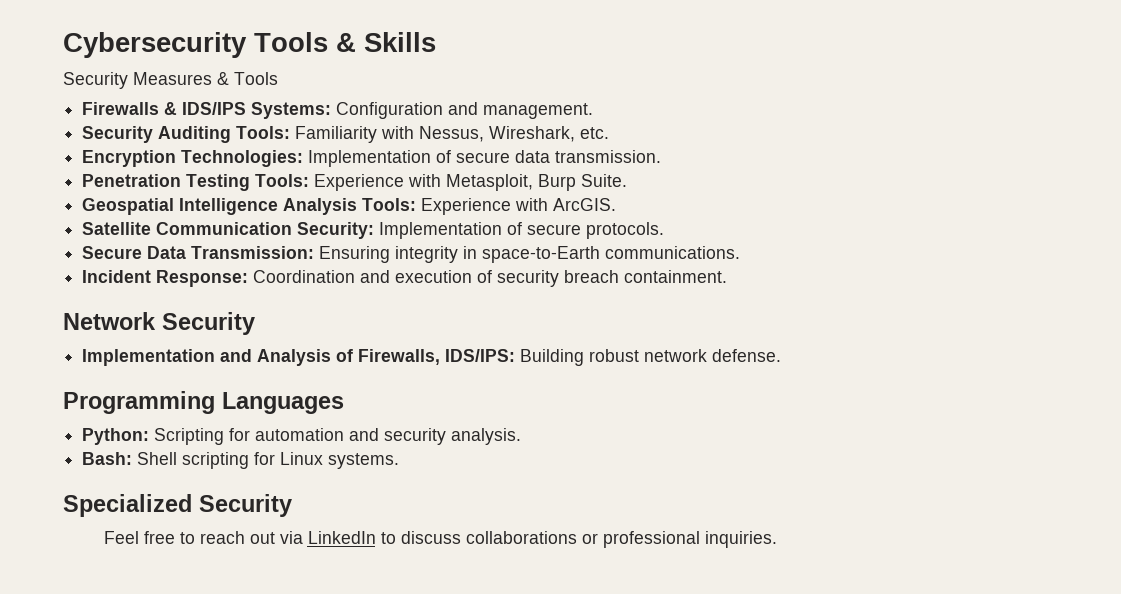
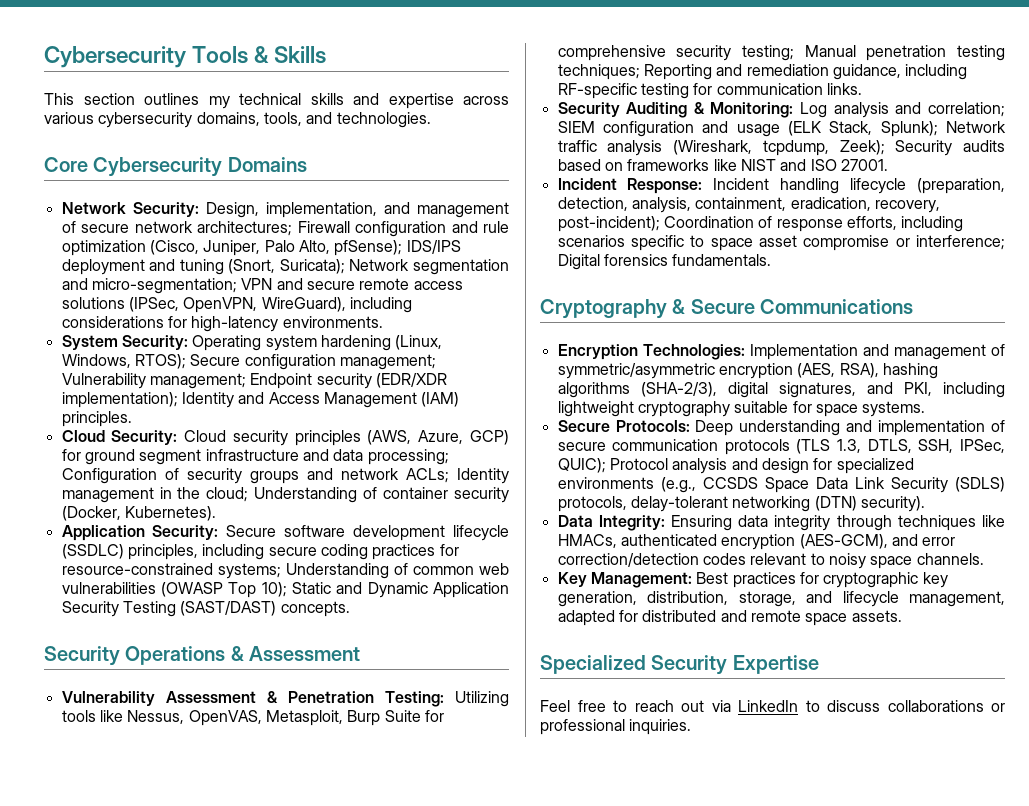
- Security Measures & Tools
- Firewalls & IDS/IPS Systems: Configuration and management.
- Security Auditing Tools: Familiarity with Nessus, Wireshark, etc.
- Encryption Technologies: Implementation of secure data transmission.
- Penetration Testing Tools: Experience with Metasploit, Burp Suite.
- Geospatial Intelligence Analysis Tools: Experience with ArcGIS.
- Satellite Communication Security: Implementation of secure protocols.
- Secure Data Transmission: Ensuring integrity in space-to-Earth communications.
- Incident Response: Coordination and execution of security breach containment.
- Network Security
- Implementation and Analysis of Firewalls, IDS/IPS: Building robust network defense.
- Programming Languages
- Python: Scripting for automation and security analysis.
- Bash: Shell scripting for Linux systems.
+ This section outlines my technical skills and expertise across various cybersecurity domains, tools, and technologies.
+ Core Cybersecurity Domains
+ Network Security: Design, implementation, and management of secure network architectures; Firewall configuration and rule optimization (Cisco, Juniper, Palo Alto, pfSense); IDS/IPS deployment and tuning (Snort, Suricata); Network segmentation and micro-segmentation; VPN and secure remote access solutions (IPSec, OpenVPN, WireGuard), including considerations for high-latency environments.
+ System Security: Operating system hardening (Linux, Windows, RTOS); Secure configuration management; Vulnerability management; Endpoint security (EDR/XDR implementation); Identity and Access Management (IAM) principles.
+ Cloud Security: Cloud security principles (AWS, Azure, GCP) for ground segment infrastructure and data processing; Configuration of security groups and network ACLs; Identity management in the cloud; Understanding of container security (Docker, Kubernetes).
+ Application Security: Secure software development lifecycle (SSDLC) principles, including secure coding practices for resource-constrained systems; Understanding of common web vulnerabilities (OWASP Top 10); Static and Dynamic Application Security Testing (SAST/DAST) concepts.
+ Security Operations & Assessment
+ Vulnerability Assessment & Penetration Testing: Utilizing tools like Nessus, OpenVAS, Metasploit, Burp Suite for comprehensive security testing; Manual penetration testing techniques; Reporting and remediation guidance, including RF-specific testing for communication links.
+ Security Auditing & Monitoring: Log analysis and correlation; SIEM configuration and usage (ELK Stack, Splunk); Network traffic analysis (Wireshark, tcpdump, Zeek); Security audits based on frameworks like NIST and ISO 27001.
+ Incident Response: Incident handling lifecycle (preparation, detection, analysis, containment, eradication, recovery, post-incident); Coordination of response efforts, including scenarios specific to space asset compromise or interference; Digital forensics fundamentals.
+ Cryptography & Secure Communications
+ Encryption Technologies: Implementation and management of symmetric/asymmetric encryption (AES, RSA), hashing algorithms (SHA-2/3), digital signatures, and PKI, including lightweight cryptography suitable for space systems.
+ Secure Protocols: Deep understanding and implementation of secure communication protocols (TLS 1.3, DTLS, SSH, IPSec, QUIC); Protocol analysis and design for specialized environments (e.g., CCSDS Space Data Link Security (SDLS) protocols, delay-tolerant networking (DTN) security).
+ Data Integrity: Ensuring data integrity through techniques like HMACs, authenticated encryption (AES-GCM), and error correction/detection codes relevant to noisy space channels.
+ Key Management: Best practices for cryptographic key generation, distribution, storage, and lifecycle management, adapted for distributed and remote space assets.
- Specialized Security
+ Specialized Security Expertise

